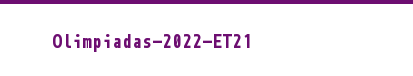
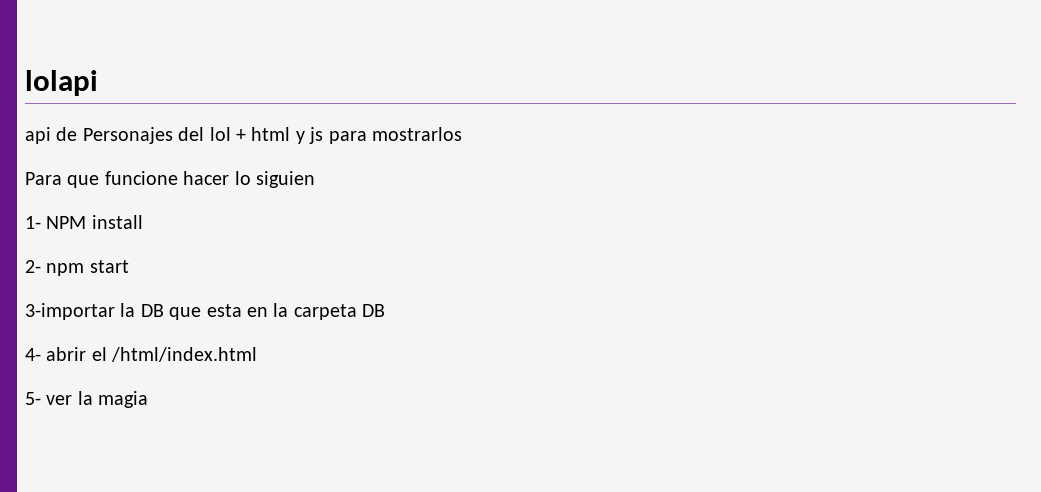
- Olimpiadas-2022-ET21
+ lolapi
+ api de Personajes del lol + html y js para mostrarlos
+ Para que funcione hacer lo siguien
+ 1- NPM install
+ 2- npm start
+ 3-importar la DB que esta en la carpeta DB
+ 4- abrir el /html/index.html
+ 5- ver la magia

